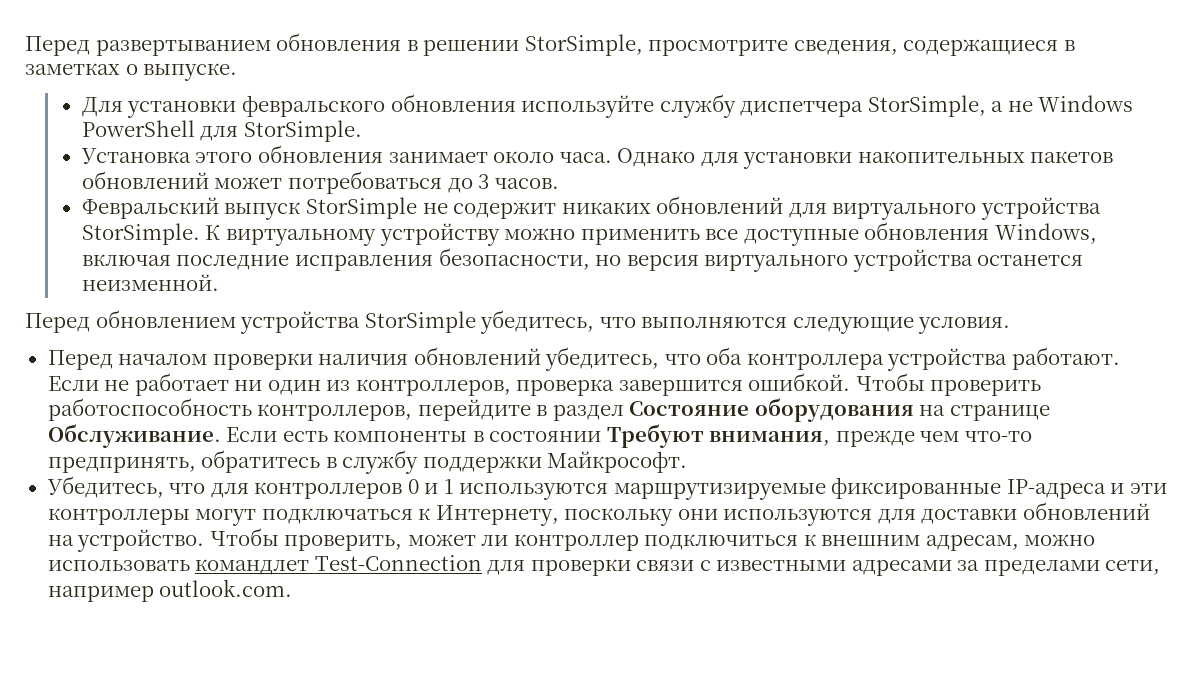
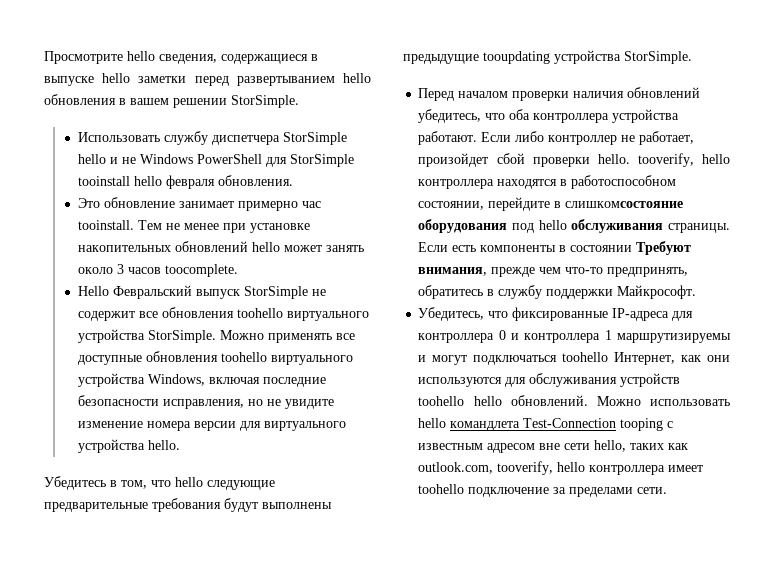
- Перед развертыванием обновления в решении StorSimple, просмотрите сведения, содержащиеся в заметках о выпуске.
- Для установки февральского обновления используйте службу диспетчера StorSimple, а не Windows PowerShell для StorSimple.
- Установка этого обновления занимает около часа. Однако для установки накопительных пакетов обновлений может потребоваться до 3 часов.
- Февральский выпуск StorSimple не содержит никаких обновлений для виртуального устройства StorSimple. К виртуальному устройству можно применить все доступные обновления Windows, включая последние исправления безопасности, но версия виртуального устройства останется неизменной.
- Перед обновлением устройства StorSimple убедитесь, что выполняются следующие условия.
+ Просмотрите hello сведения, содержащиеся в выпуске hello заметки перед развертыванием hello обновления в вашем решении StorSimple.
+ Использовать службу диспетчера StorSimple hello и не Windows PowerShell для StorSimple tooinstall hello февраля обновления.
+ Это обновление занимает примерно час tooinstall. Тем не менее при установке накопительных обновлений hello может занять около 3 часов toocomplete.
+ Hello Февральский выпуск StorSimple не содержит все обновления toohello виртуального устройства StorSimple. Можно применять все доступные обновления toohello виртуального устройства Windows, включая последние безопасности исправления, но не увидите изменение номера версии для виртуального устройства hello.
+ Убедитесь в том, что hello следующие предварительные требования будут выполнены предыдущие tooupdating устройства StorSimple.
- Если не работает ни один из контроллеров, проверка завершится ошибкой. Чтобы проверить работоспособность контроллеров, перейдите в раздел Состояние оборудования на странице Обслуживание.
+ Если либо контроллер не работает, произойдет сбой проверки hello. tooverify, hello контроллера находятся в работоспособном состоянии, перейдите в слишкомсостояние оборудования под hello обслуживания страницы.
- Убедитесь, что для контроллеров 0 и 1 используются маршрутизируемые фиксированные IP-адреса и эти контроллеры могут подключаться к Интернету, поскольку они используются для доставки обновлений на устройство. Чтобы проверить, может ли контроллер подключиться к внешним адресам, можно использовать командлет Test-Connection для проверки связи с известными адресами за пределами сети, например outlook.com.
+ Убедитесь, что фиксированные IP-адреса для контроллера 0 и контроллера 1 маршрутизируемы и могут подключаться toohello Интернет, как они используются для обслуживания устройств toohello hello обновлений. Можно использовать hello командлета Test-Connection tooping с известным адресом вне сети hello, таких как outlook.com, tooverify, hello контроллера имеет toohello подключение за пределами сети.

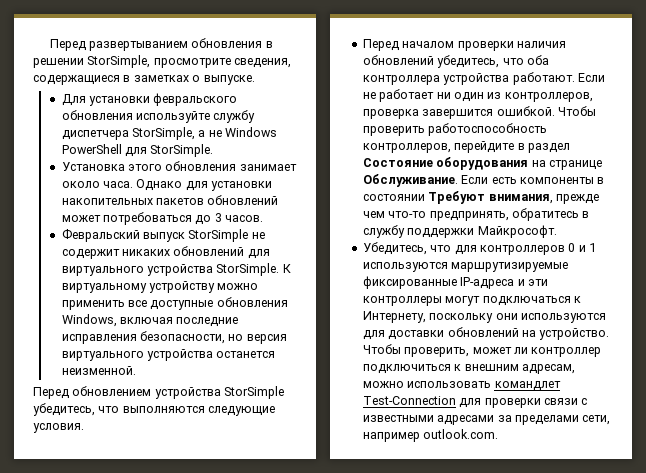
- Просмотрите hello сведения, содержащиеся в выпуске hello заметки перед развертыванием hello обновления в вашем решении StorSimple.
- Использовать службу диспетчера StorSimple hello и не Windows PowerShell для StorSimple tooinstall hello февраля обновления.
- Это обновление занимает примерно час tooinstall. Тем не менее при установке накопительных обновлений hello может занять около 3 часов toocomplete.
- Hello Февральский выпуск StorSimple не содержит все обновления toohello виртуального устройства StorSimple. Можно применять все доступные обновления toohello виртуального устройства Windows, включая последние безопасности исправления, но не увидите изменение номера версии для виртуального устройства hello.
- Убедитесь в том, что hello следующие предварительные требования будут выполнены предыдущие tooupdating устройства StorSimple.
+ Перед развертыванием обновления в решении StorSimple, просмотрите сведения, содержащиеся в заметках о выпуске.
+ Для установки февральского обновления используйте службу диспетчера StorSimple, а не Windows PowerShell для StorSimple.
+ Установка этого обновления занимает около часа. Однако для установки накопительных пакетов обновлений может потребоваться до 3 часов.
+ Февральский выпуск StorSimple не содержит никаких обновлений для виртуального устройства StorSimple. К виртуальному устройству можно применить все доступные обновления Windows, включая последние исправления безопасности, но версия виртуального устройства останется неизменной.
+ Перед обновлением устройства StorSimple убедитесь, что выполняются следующие условия.
- Если либо контроллер не работает, произойдет сбой проверки hello. tooverify, hello контроллера находятся в работоспособном состоянии, перейдите в слишкомсостояние оборудования под hello обслуживания страницы.
+ Если не работает ни один из контроллеров, проверка завершится ошибкой. Чтобы проверить работоспособность контроллеров, перейдите в раздел Состояние оборудования на странице Обслуживание.
- Убедитесь, что фиксированные IP-адреса для контроллера 0 и контроллера 1 маршрутизируемы и могут подключаться toohello Интернет, как они используются для обслуживания устройств toohello hello обновлений. Можно использовать hello командлета Test-Connection tooping с известным адресом вне сети hello, таких как outlook.com, tooverify, hello контроллера имеет toohello подключение за пределами сети.
+ Убедитесь, что для контроллеров 0 и 1 используются маршрутизируемые фиксированные IP-адреса и эти контроллеры могут подключаться к Интернету, поскольку они используются для доставки обновлений на устройство. Чтобы проверить, может ли контроллер подключиться к внешним адресам, можно использовать командлет Test-Connection для проверки связи с известными адресами за пределами сети, например outlook.com.

